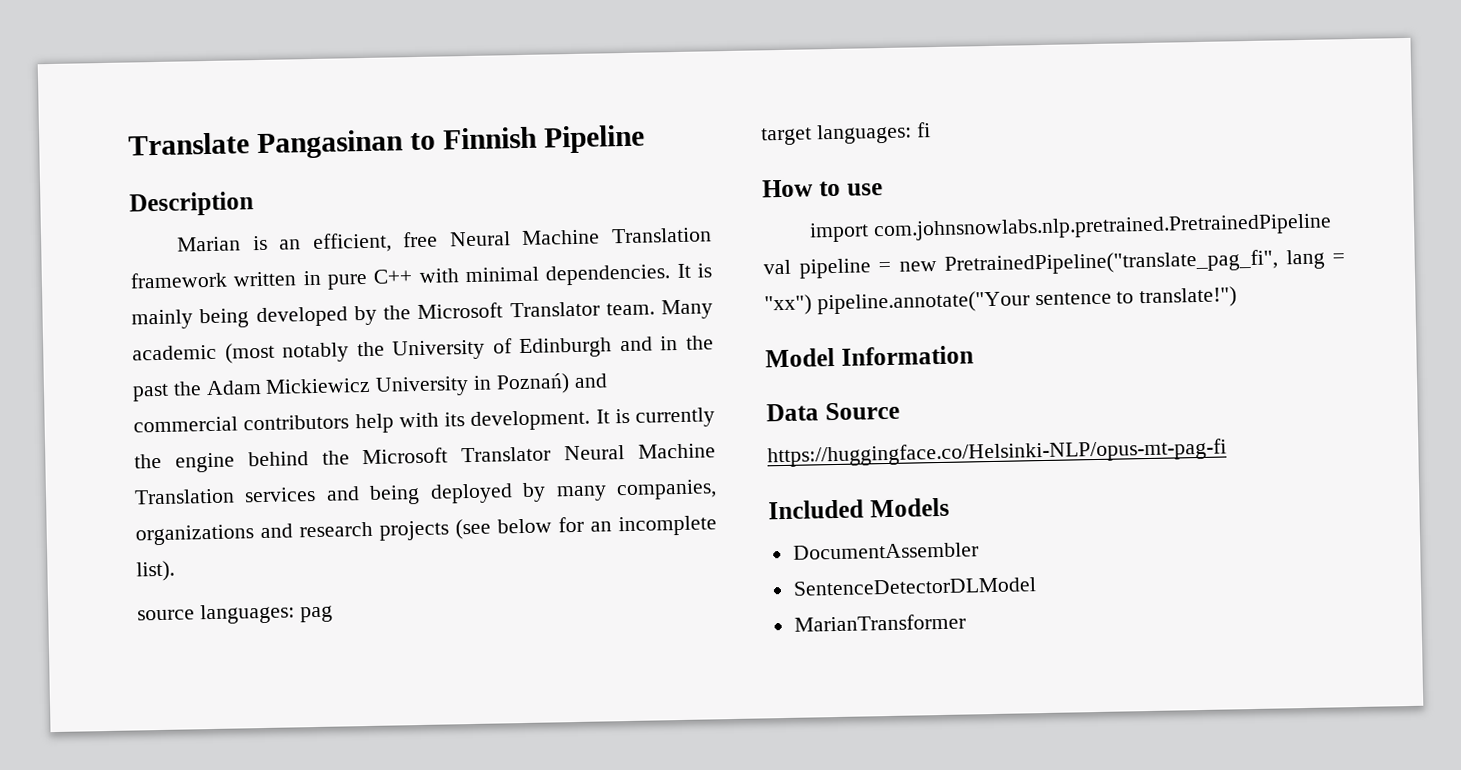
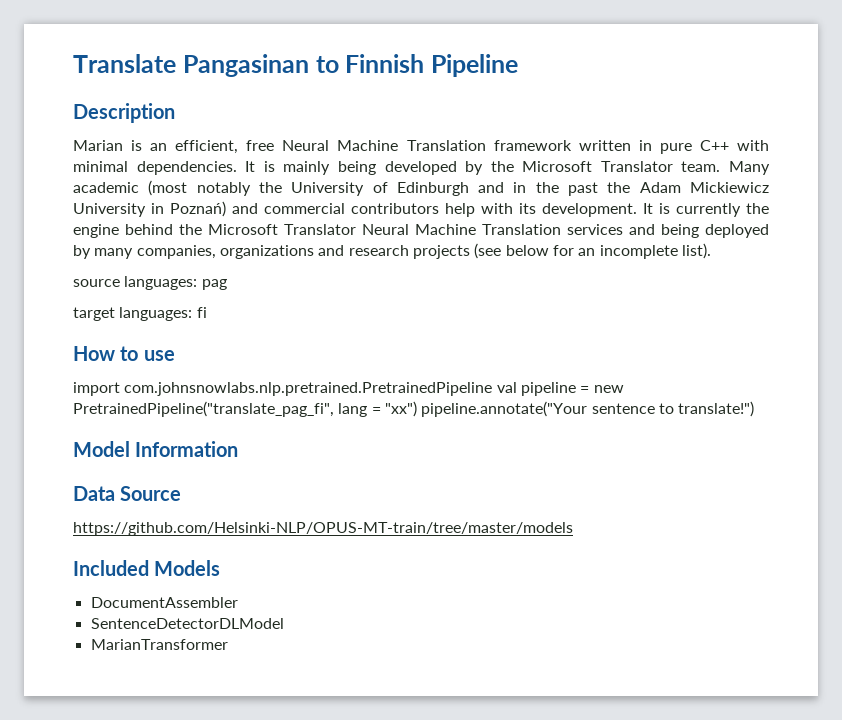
- https://huggingface.co/Helsinki-NLP/opus-mt-pag-fi
+ https://github.com/Helsinki-NLP/OPUS-MT-train/tree/master/models

